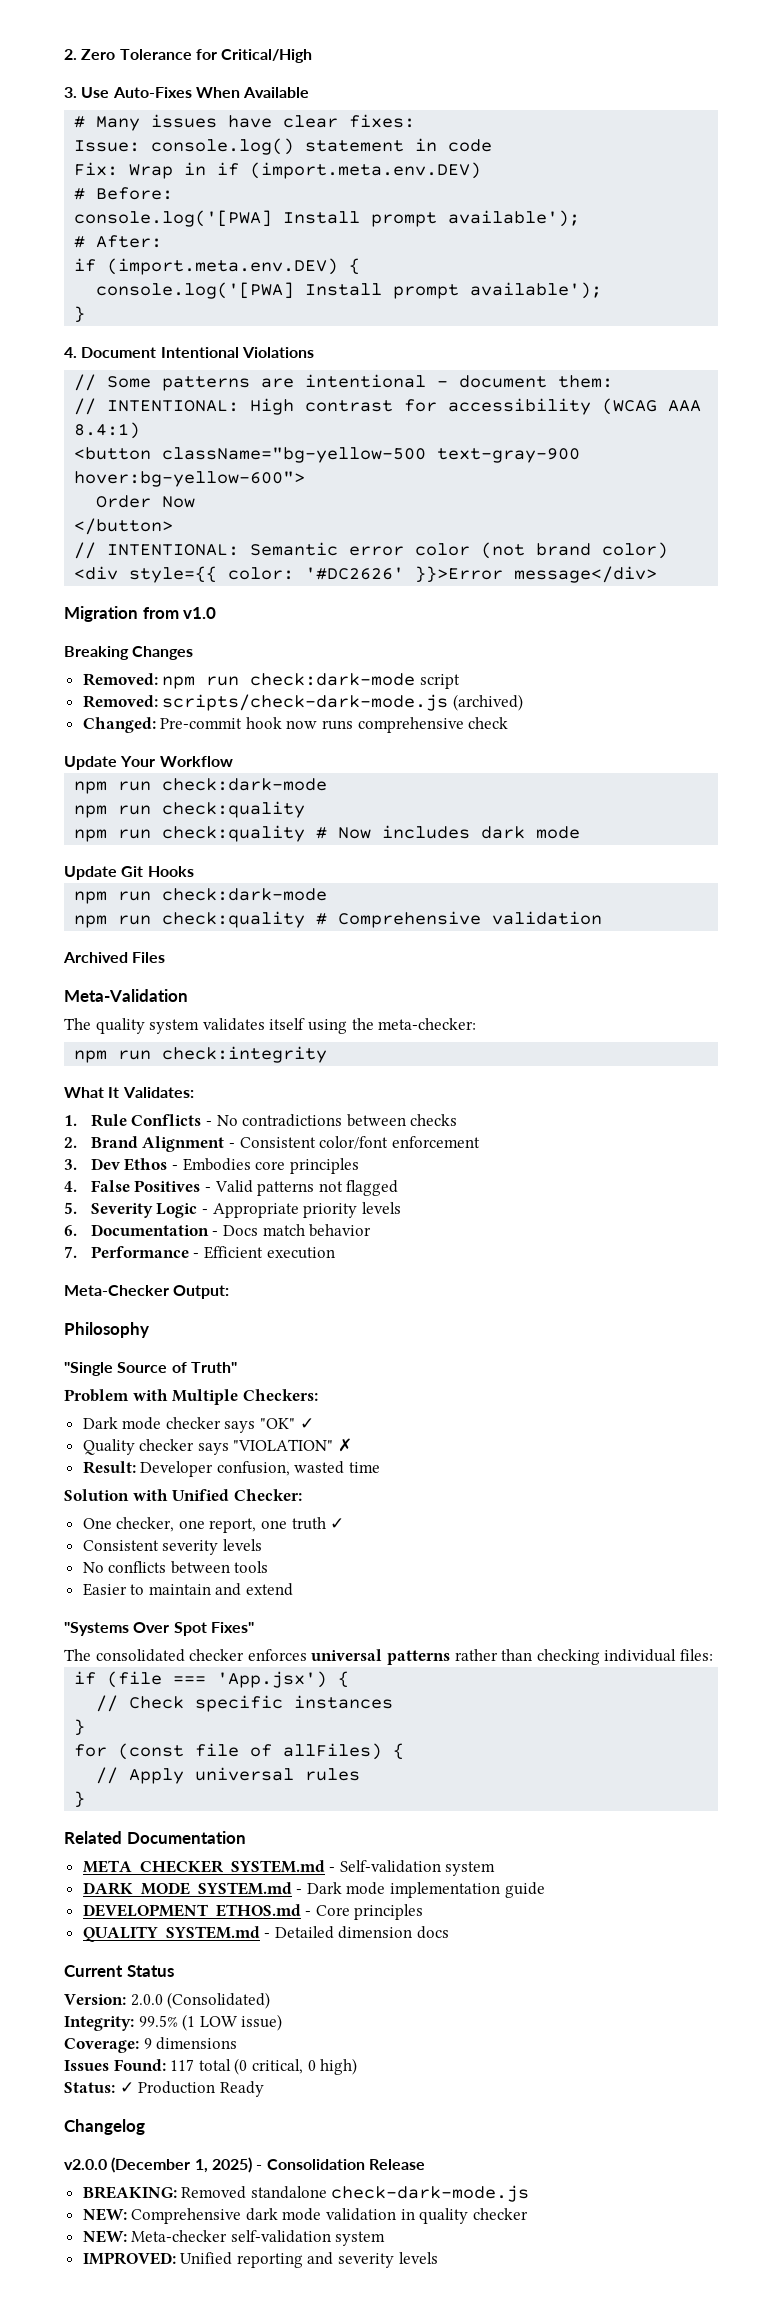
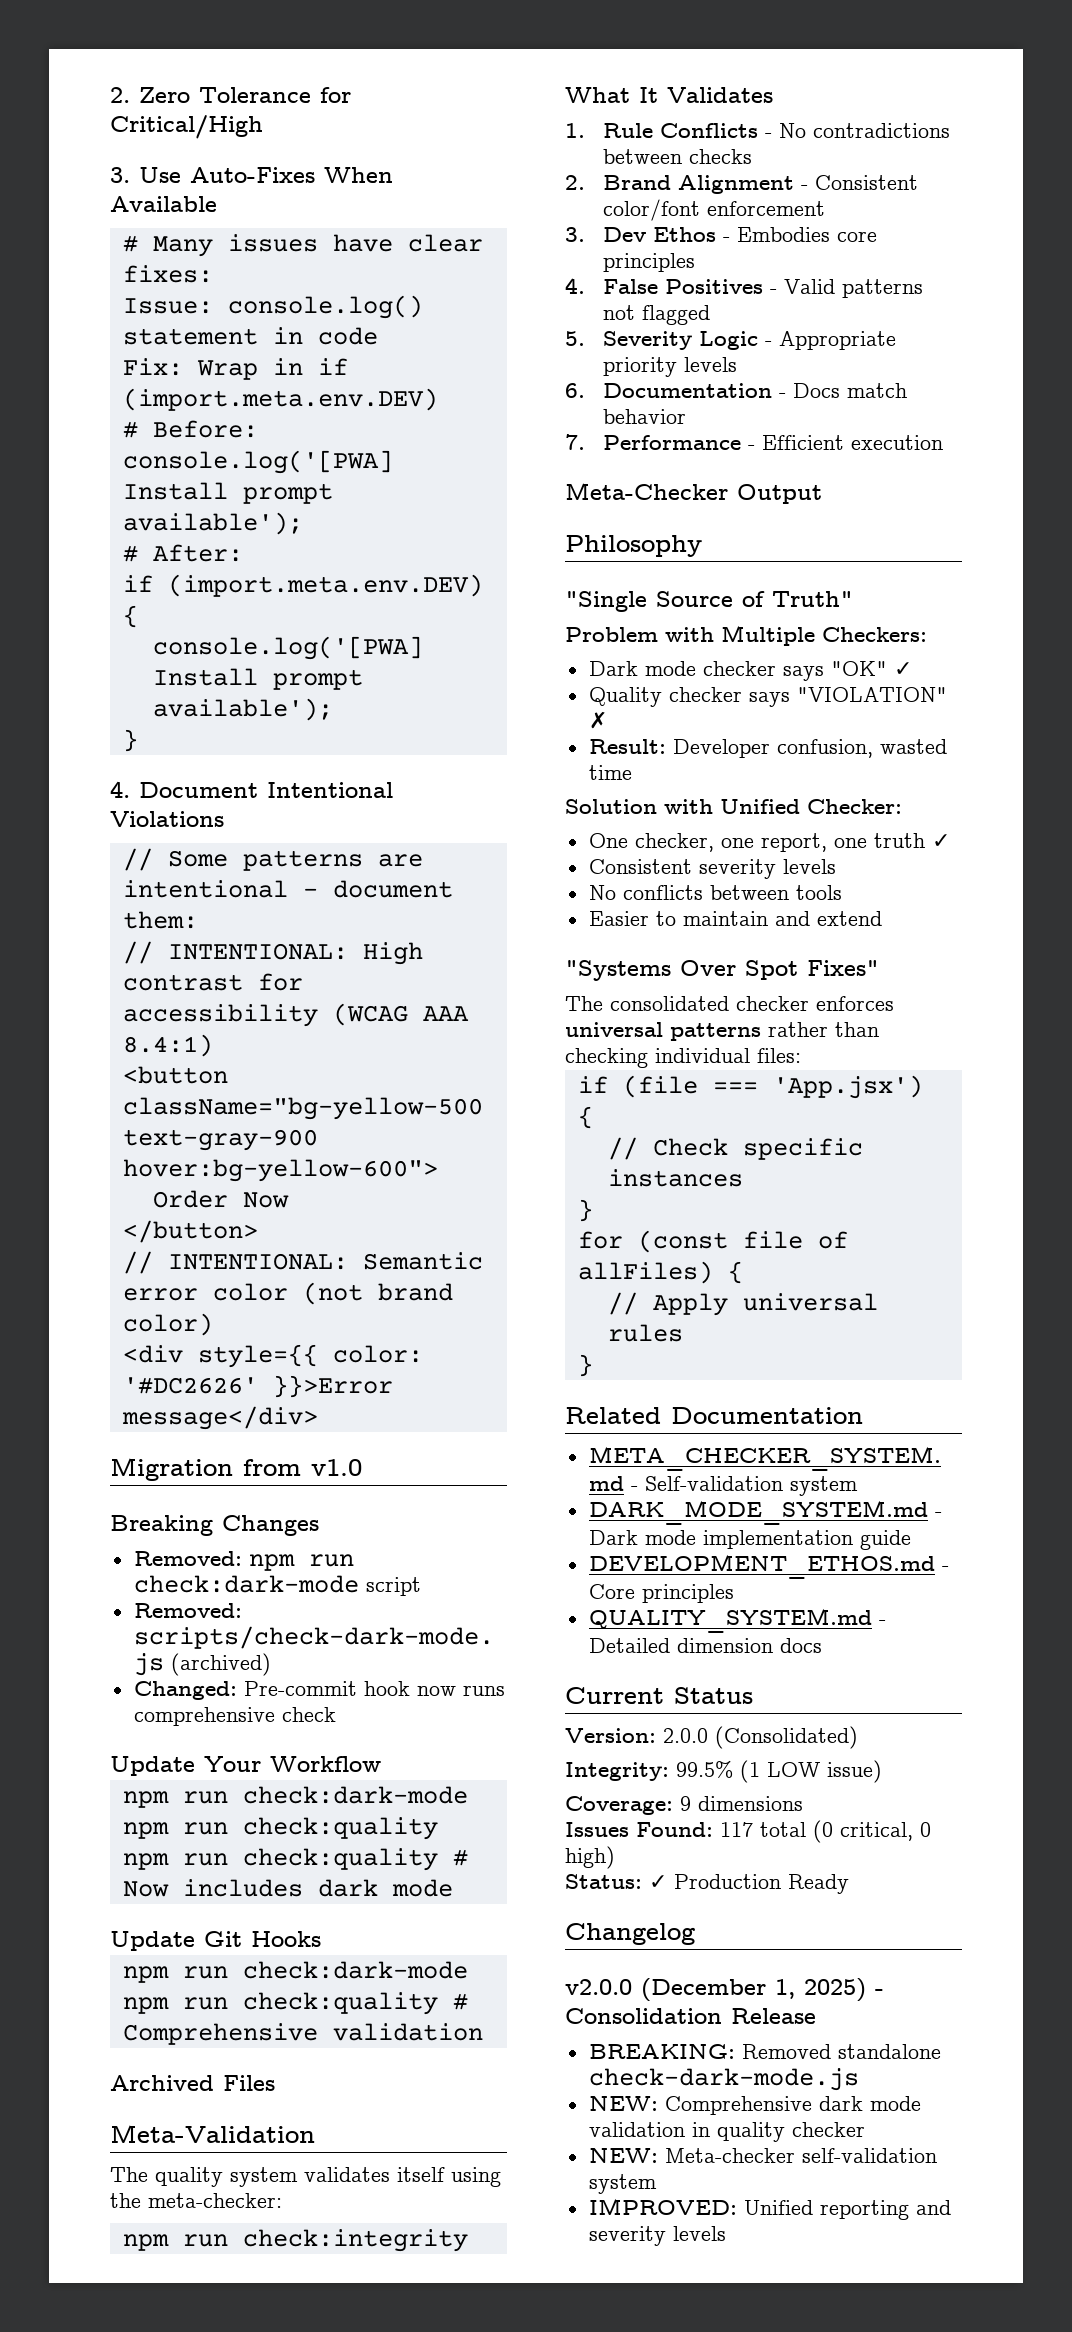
- What It Validates:
+ What It Validates
- Meta-Checker Output:
+ Meta-Checker Output

